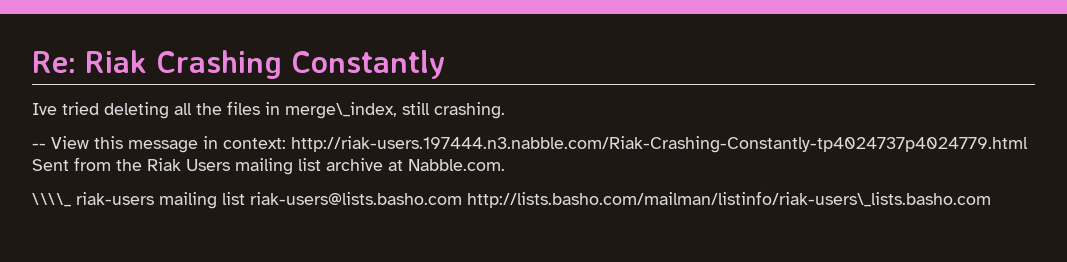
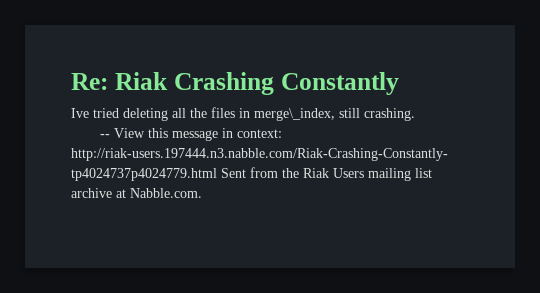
- \\\\_ riak-users mailing list riak-users@lists.basho.com http://lists.basho.com/mailman/listinfo/riak-users\_lists.basho.com

